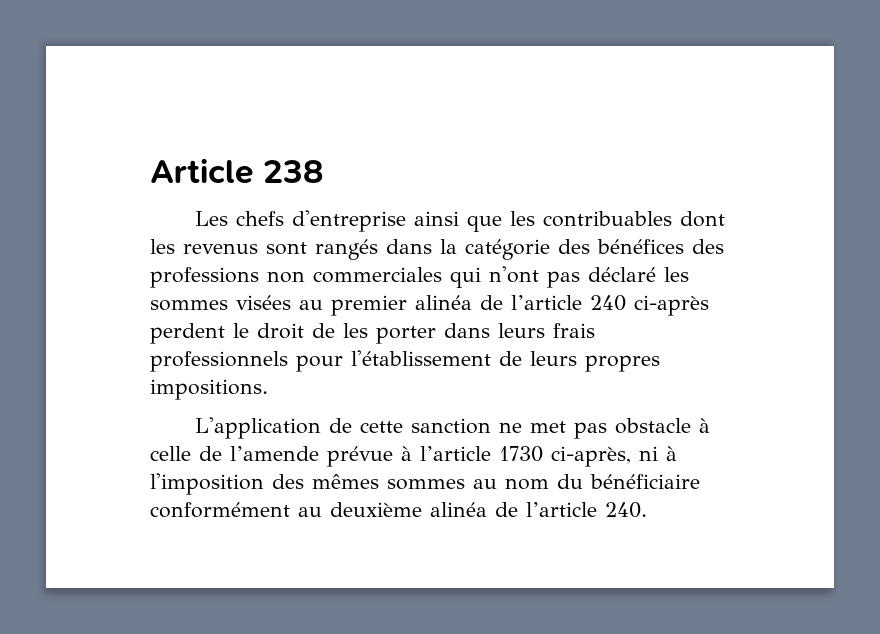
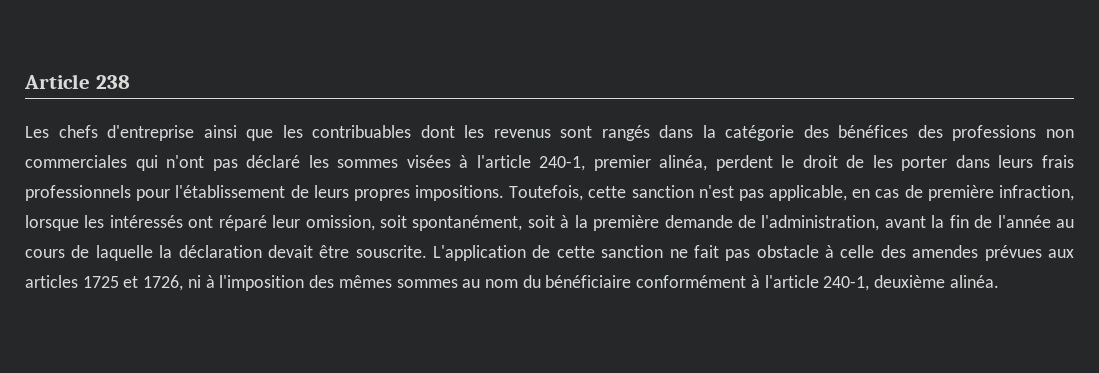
- Les chefs d'entreprise ainsi que les contribuables dont les revenus sont rangés dans la catégorie des bénéfices des professions non commerciales qui n'ont pas déclaré les sommes visées au premier alinéa de l’article 240 ci-après perdent le droit de les porter dans leurs frais professionnels pour l'établissement de leurs propres impositions.
- L'application de cette sanction ne met pas obstacle à celle de l’amende prévue à l’article 1730 ci-après, ni à l'imposition des mêmes sommes au nom du bénéficiaire conformément au deuxième alinéa de l’article 240.
+ Les chefs d'entreprise ainsi que les contribuables dont les revenus sont rangés dans la catégorie des bénéfices des professions non commerciales qui n'ont pas déclaré les sommes visées à l'article 240-1, premier alinéa, perdent le droit de les porter dans leurs frais professionnels pour l'établissement de leurs propres impositions. Toutefois, cette sanction n'est pas applicable, en cas de première infraction, lorsque les intéressés ont réparé leur omission, soit spontanément, soit à la première demande de l'administration, avant la fin de l'année au cours de laquelle la déclaration devait être souscrite. L'application de cette sanction ne fait pas obstacle à celle des amendes prévues aux articles 1725 et 1726, ni à l'imposition des mêmes sommes au nom du bénéficiaire conformément à l'article 240-1, deuxième alinéa.

